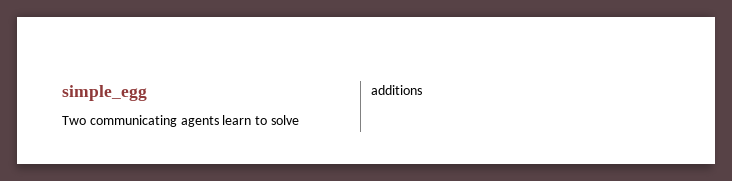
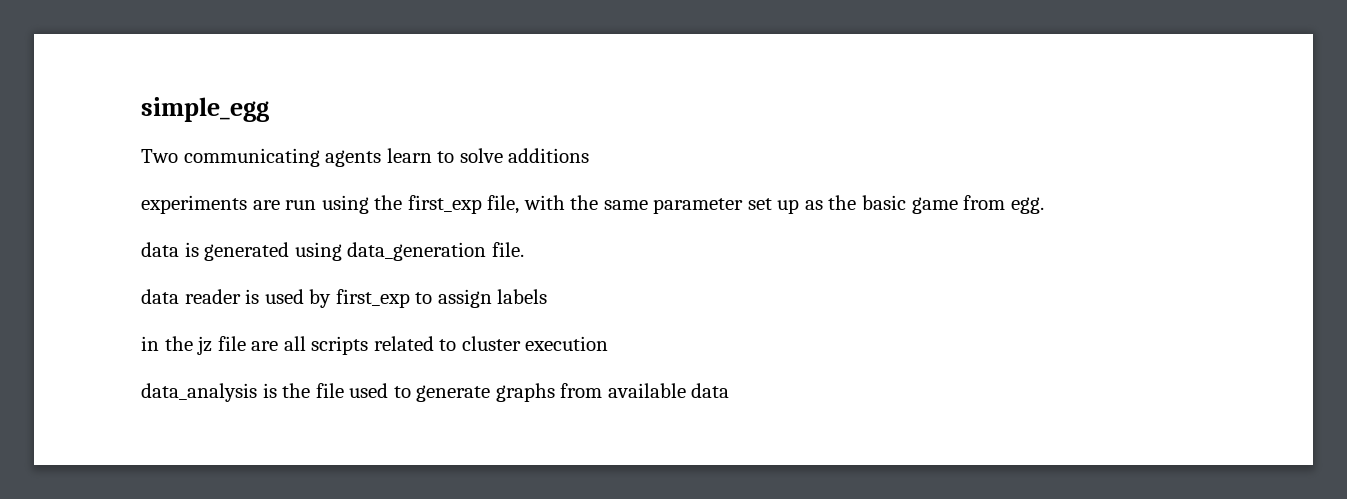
+ experiments are run using the first_exp file, with the same parameter set up as the basic game from egg.
+ data is generated using data_generation file.
+ data reader is used by first_exp to assign labels
+ in the jz file are all scripts related to cluster execution
+ data_analysis is the file used to generate graphs from available data

